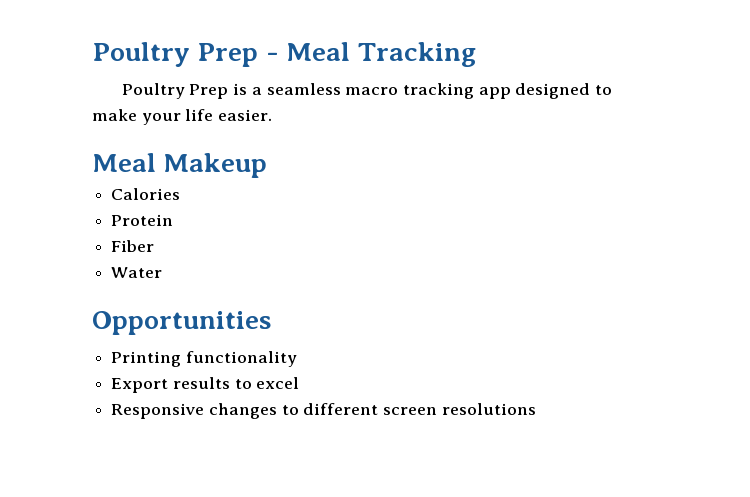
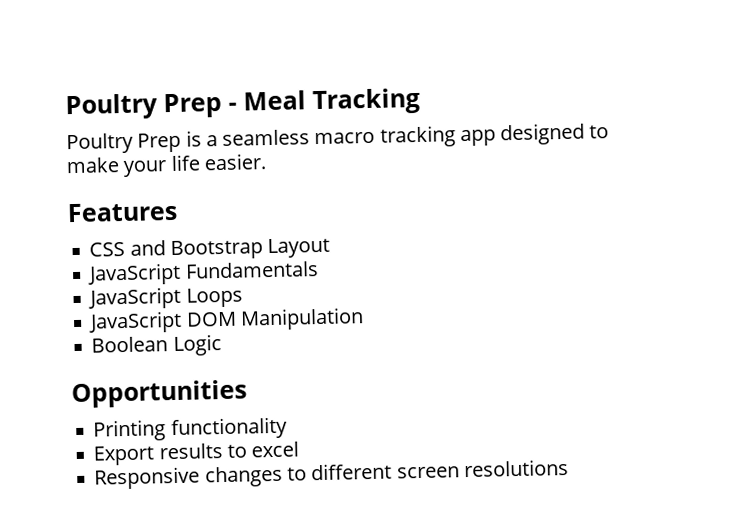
- Meal Makeup
- Calories
- Protein
- Fiber
- Water
+ Features
+ CSS and Bootstrap Layout
+ JavaScript Fundamentals
+ JavaScript Loops
+ JavaScript DOM Manipulation
+ Boolean Logic

